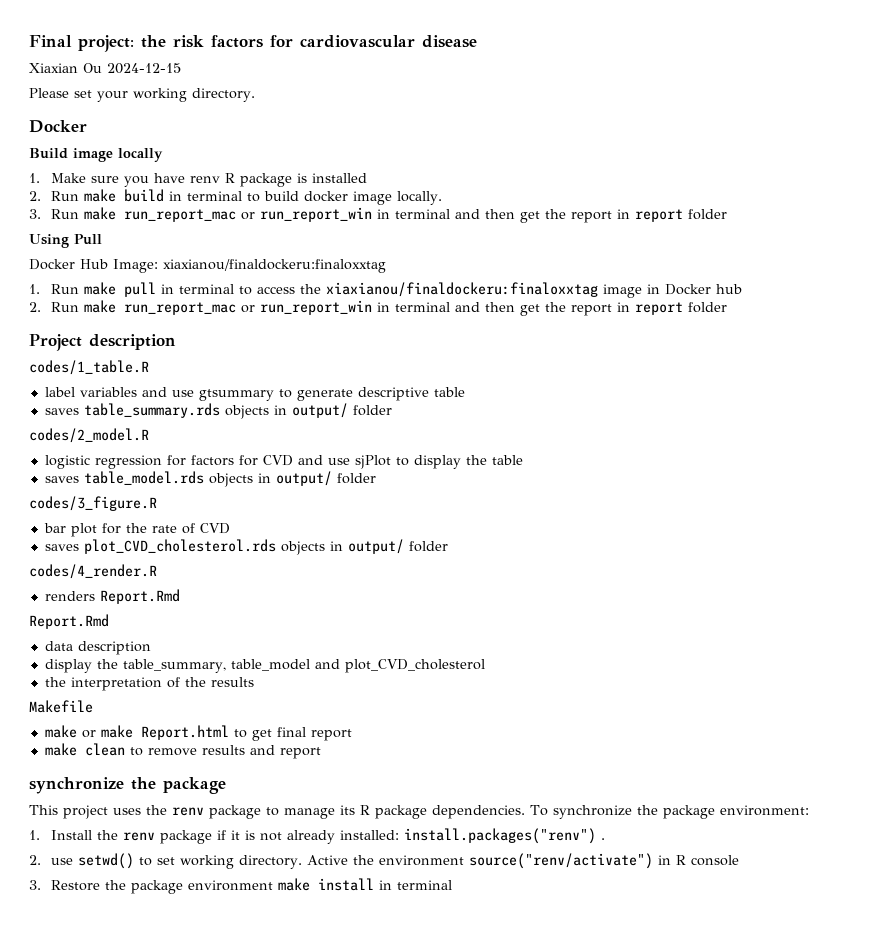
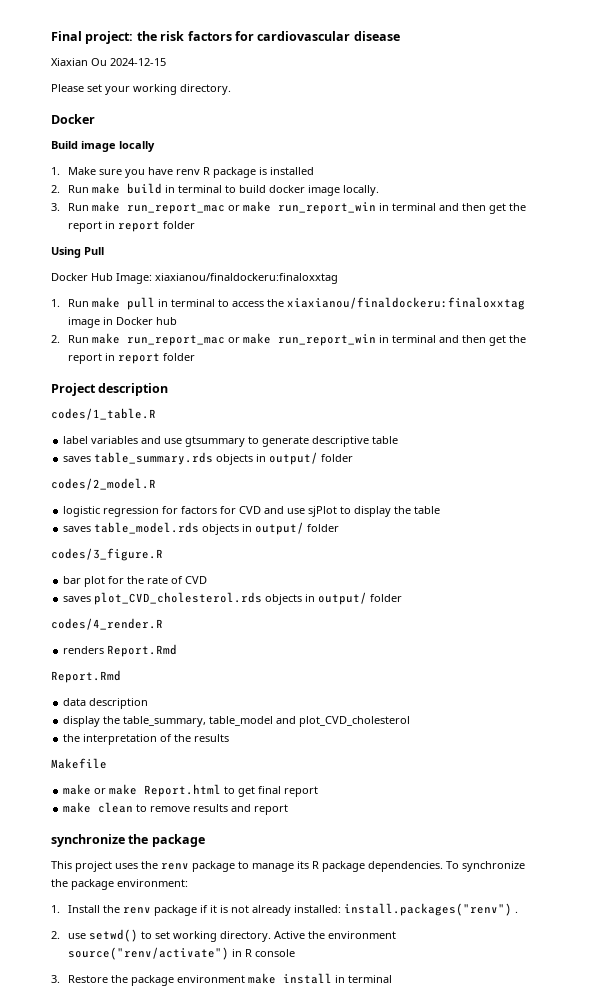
- 3. Run make run_report_mac or run_report_win in terminal and then get the report in report folder
+ 3. Run make run_report_mac or make run_report_win in terminal and then get the report in report folder
- 2. Run make run_report_mac or run_report_win in terminal and then get the report in report folder
+ 2. Run make run_report_mac or make run_report_win in terminal and then get the report in report folder

